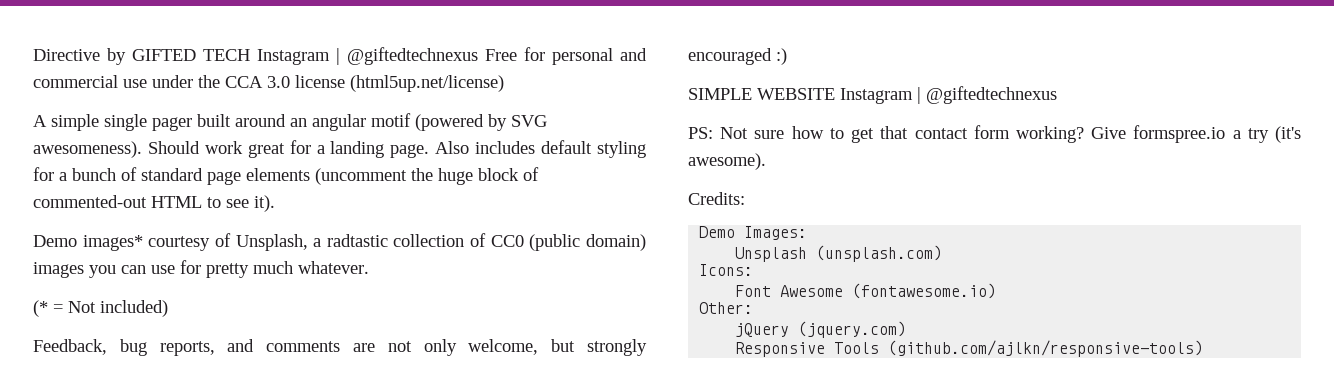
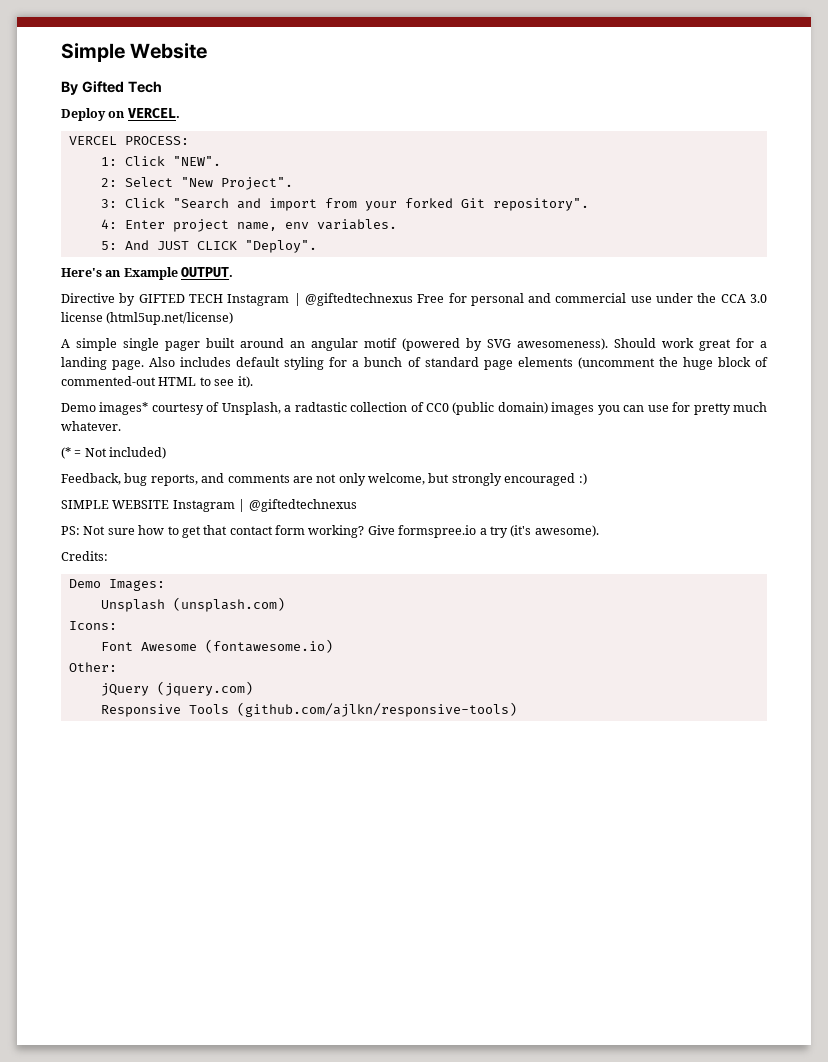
+ Simple Website
+ By Gifted Tech
+ Deploy on VERCEL.
+ VERCEL PROCESS:
+ 1: Click "NEW".
+ 2: Select "New Project".
+ 3: Click "Search and import from your forked Git repository".
+ 4: Enter project name, env variables.
+ 5: And JUST CLICK "Deploy".
+ Here's an Example OUTPUT.

